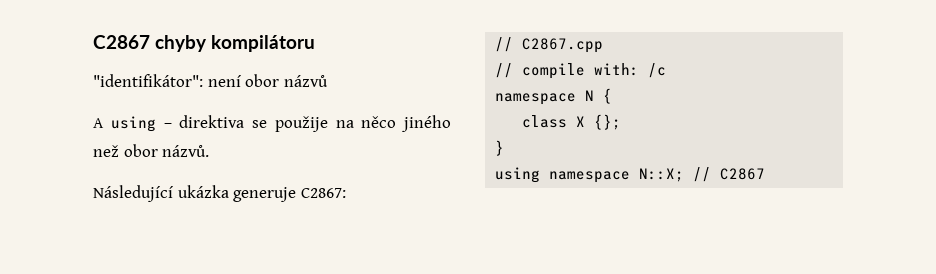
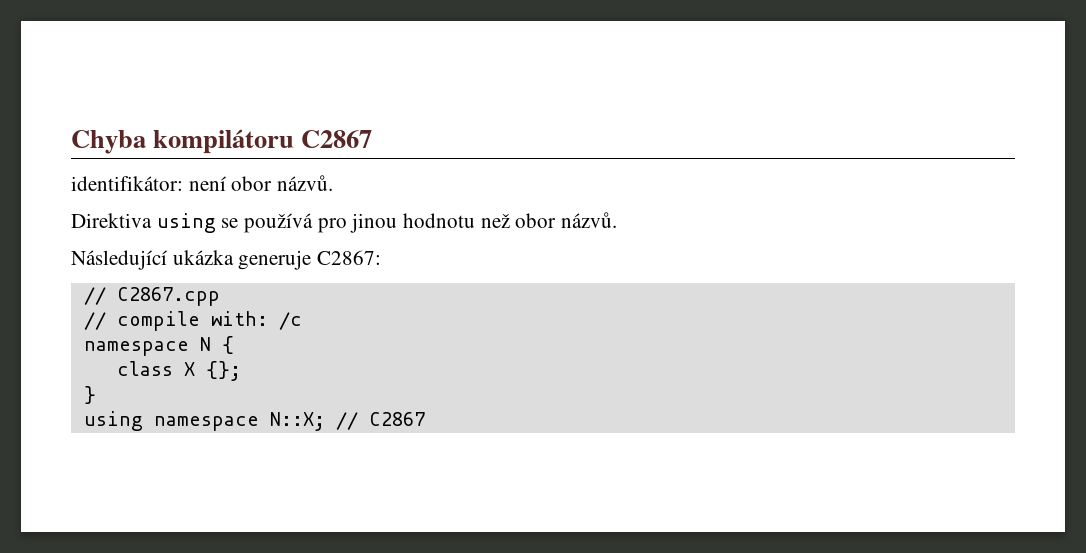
- C2867 chyby kompilátoru
- "identifikátor": není obor názvů
- A using – direktiva se použije na něco jiného než obor názvů.
+ Chyba kompilátoru C2867
+ identifikátor: není obor názvů.
+ Direktiva using se používá pro jinou hodnotu než obor názvů.

